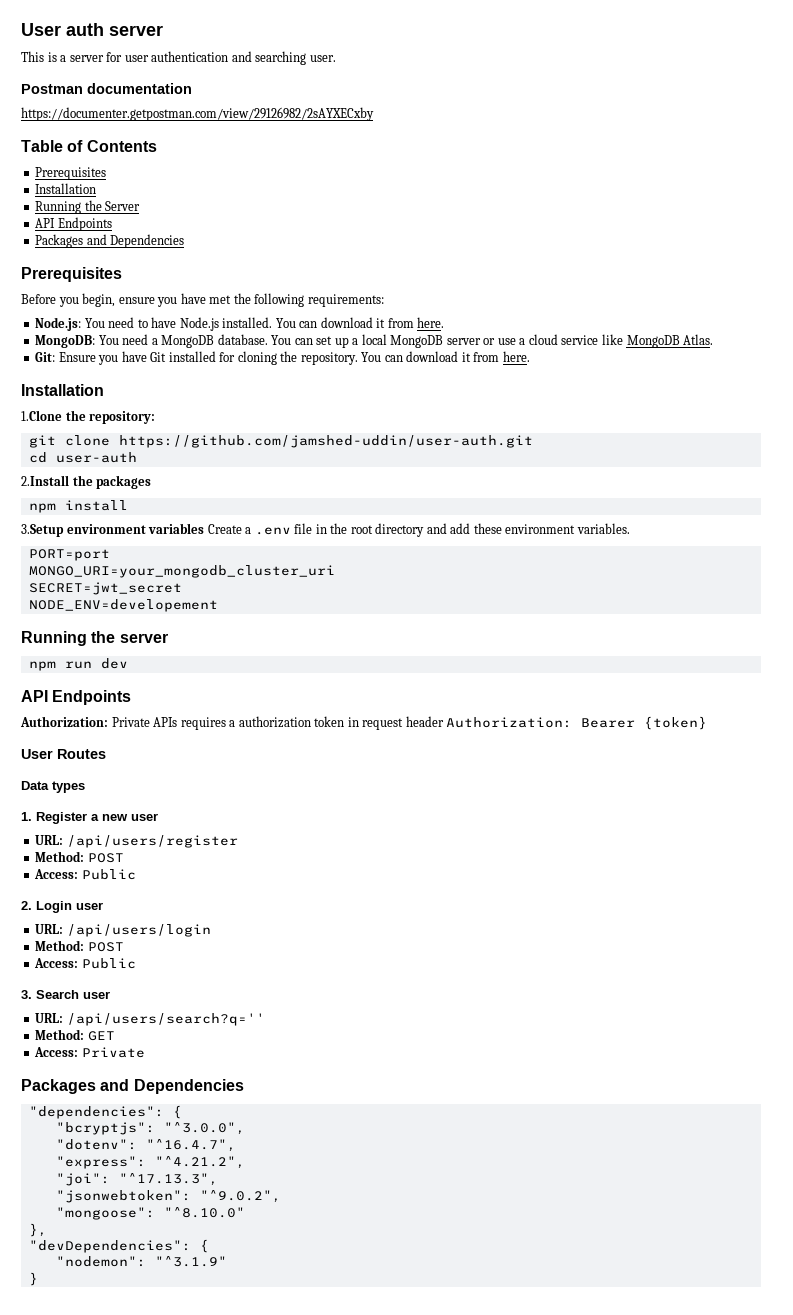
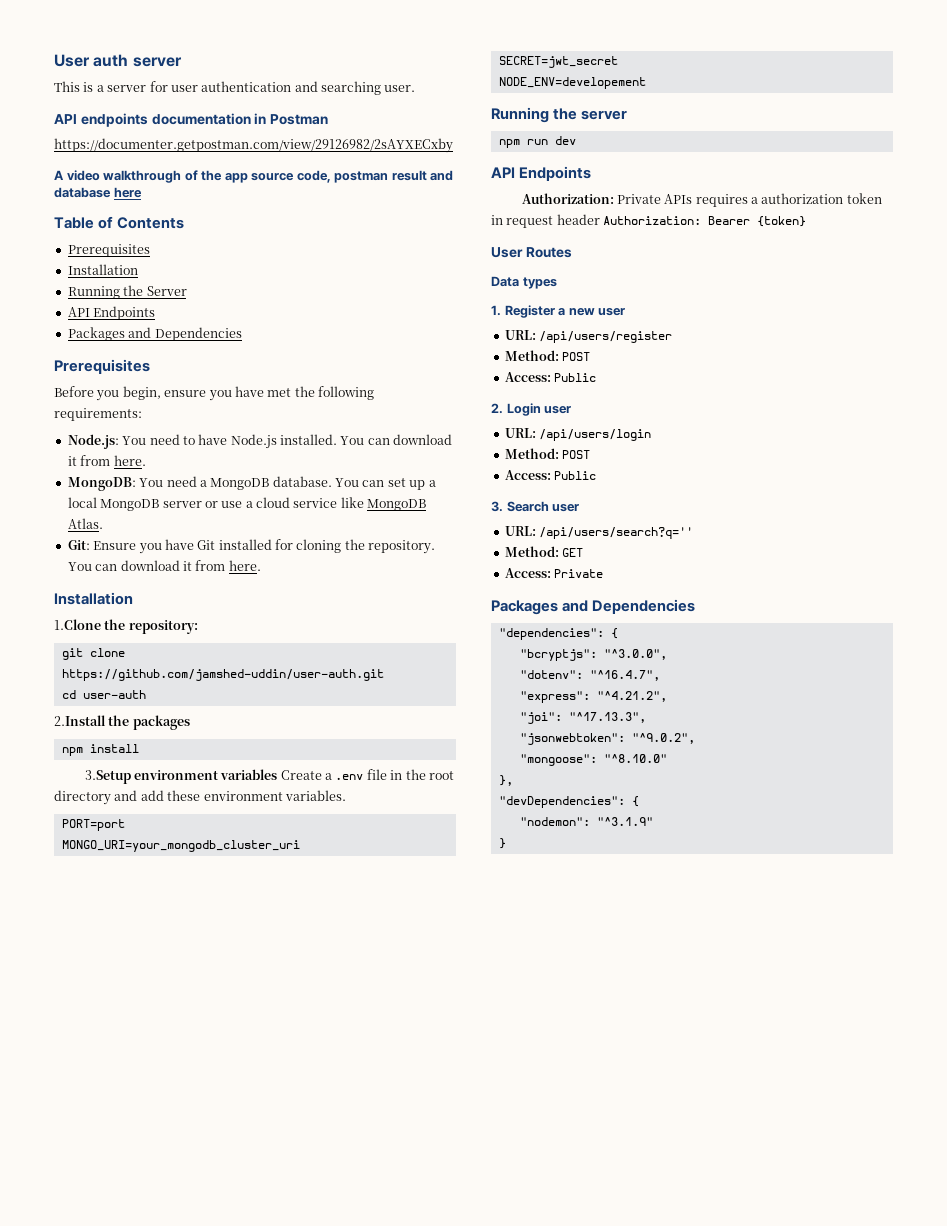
- Postman documentation
+ API endpoints documentation in Postman
+ A video walkthrough of the app source code, postman result and database here

